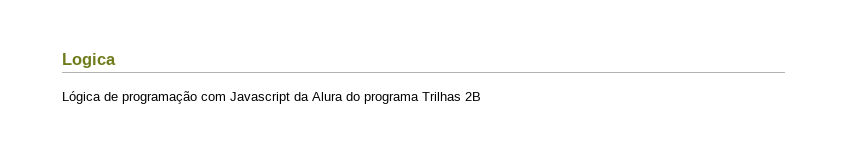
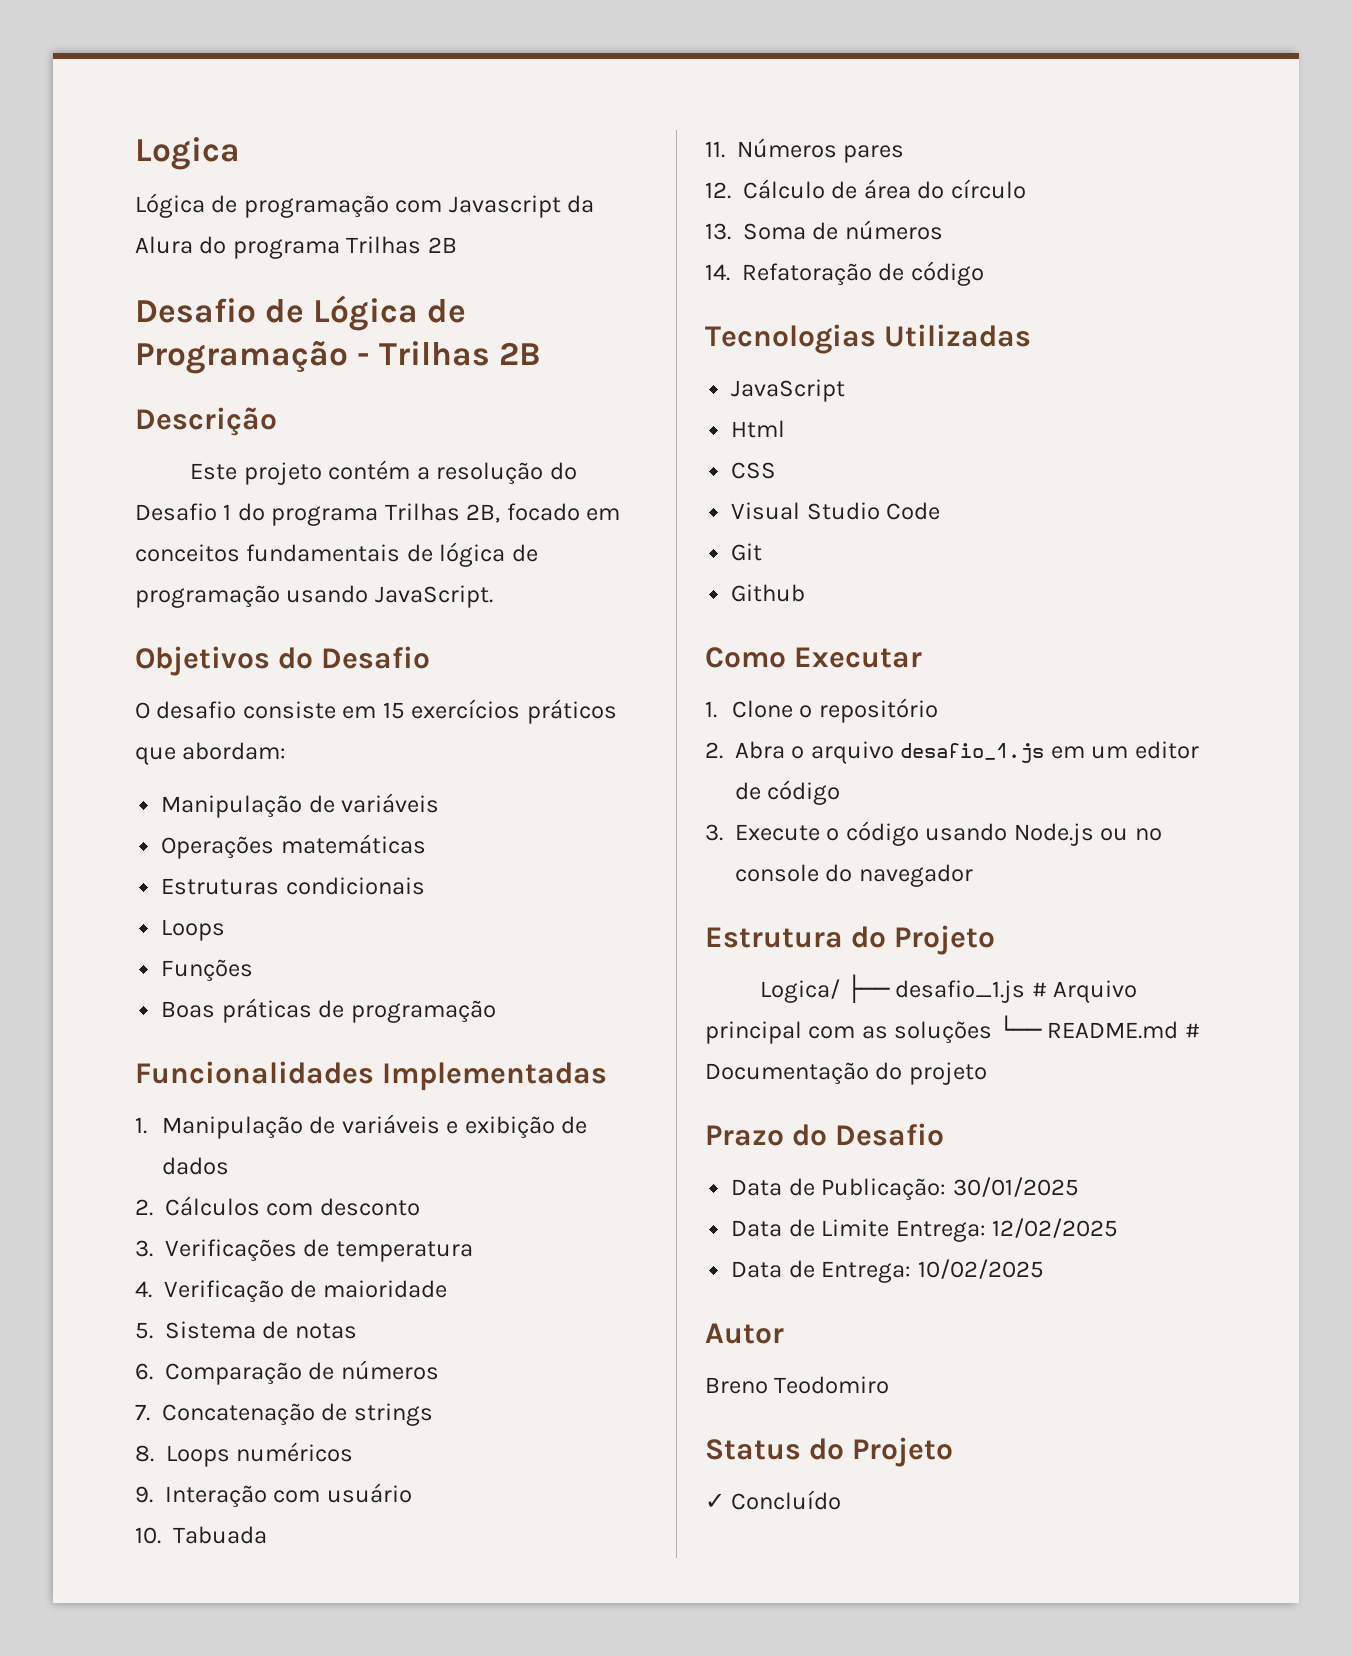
+ Desafio de Lógica de Programação - Trilhas 2B
+ Descrição
+ Este projeto contém a resolução do Desafio 1 do programa Trilhas 2B, focado em conceitos fundamentais de lógica de programação usando JavaScript.
+ Objetivos do Desafio
+ O desafio consiste em 15 exercícios práticos que abordam:
+ Manipulação de variáveis
+ Operações matemáticas
+ Estruturas condicionais
+ Loops
+ Funções
+ Boas práticas de programação
+ Funcionalidades Implementadas
+ 1. Manipulação de variáveis e exibição de dados
+ 2. Cálculos com desconto
+ 3. Verificações de temperatura
+ 4. Verificação de maioridade
+ 5. Sistema de notas
+ 6. Comparação de números
+ 7. Concatenação de strings
+ 8. Loops numéricos
+ 9. Interação com usuário
+ 10. Tabuada
+ 11. Números pares
+ 12. Cálculo de área do círculo
+ 13. Soma de números
+ 14. Refatoração de código
+ Tecnologias Utilizadas
+ JavaScript
+ Html
+ CSS
+ Visual Studio Code
+ Git
+ Github
+ Como Executar
+ 1. Clone o repositório
+ 2. Abra o arquivo desafio_1.js em um editor de código
+ 3. Execute o código usando Node.js ou no console do navegador
+ Estrutura do Projeto
+ Logica/ ├── desafio_1.js # Arquivo principal com as soluções └── README.md # Documentação do projeto
+ Prazo do Desafio
+ Data de Publicação: 30/01/2025
+ Data de Limite Entrega: 12/02/2025
+ Data de Entrega: 10/02/2025
+ Autor
+ Breno Teodomiro
+ Status do Projeto
+ ✓ Concluído

